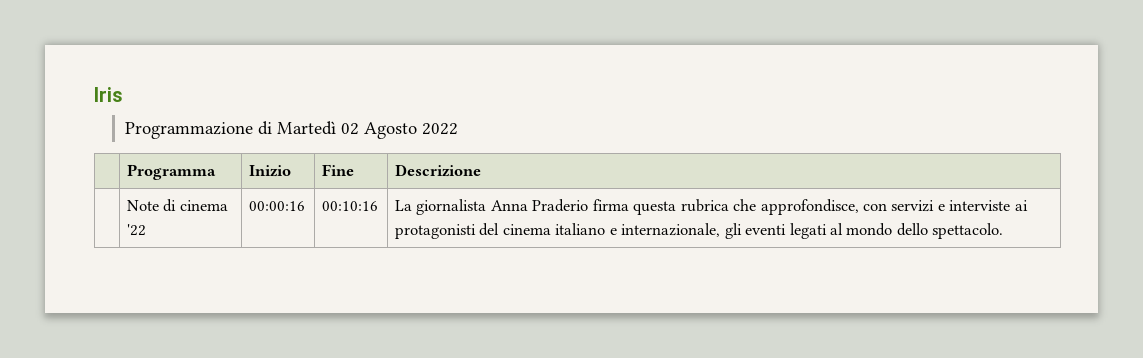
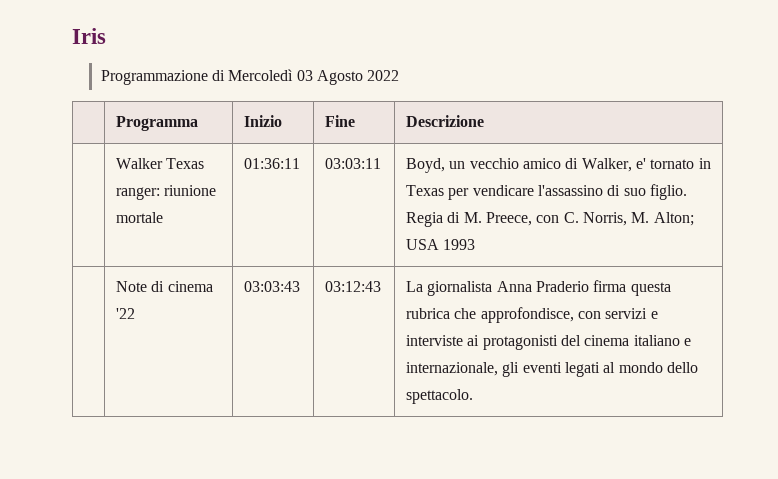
- Programmazione di Martedì 02 Agosto 2022
+ Programmazione di Mercoledì 03 Agosto 2022
+ | Walker Texas ranger: riunione mortale | 01:36:11 | 03:03:11 | Boyd, un vecchio amico di Walker, e' tornato in Texas per vendicare l'assassino di suo figlio. Regia di M. Preece, con C. Norris, M. Alton; USA 1993
- | Note di cinema '22 | 00:00:16 | 00:10:16 | La giornalista Anna Praderio firma questa rubrica che approfondisce, con servizi e interviste ai protagonisti del cinema italiano e internazionale, gli eventi legati al mondo dello spettacolo.
+ | Note di cinema '22 | 03:03:43 | 03:12:43 | La giornalista Anna Praderio firma questa rubrica che approfondisce, con servizi e interviste ai protagonisti del cinema italiano e internazionale, gli eventi legati al mondo dello spettacolo.

